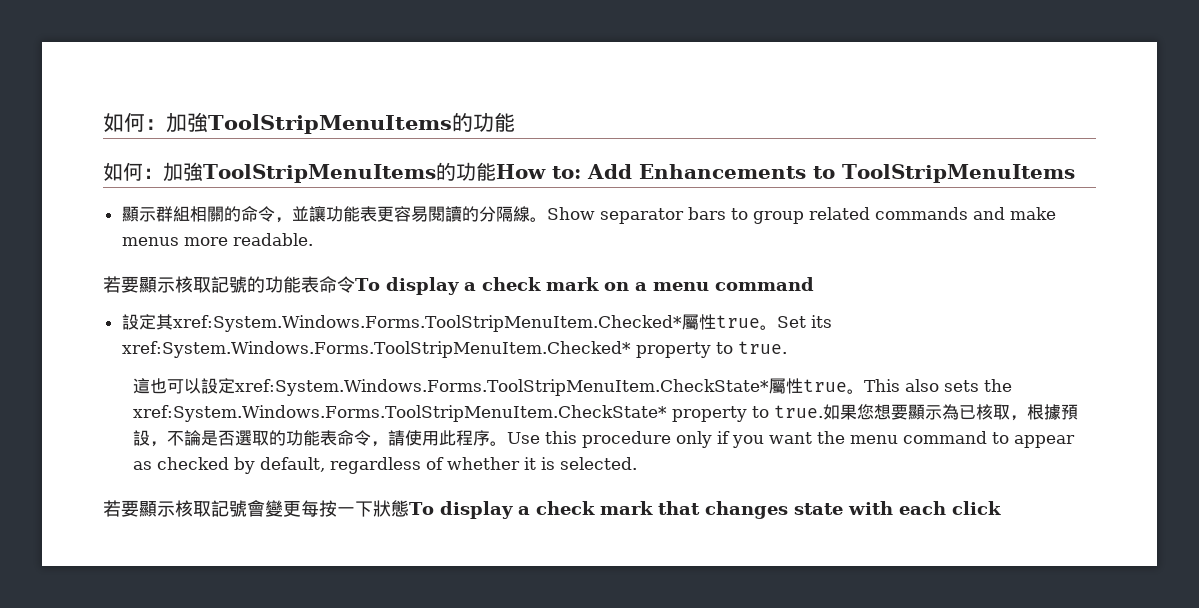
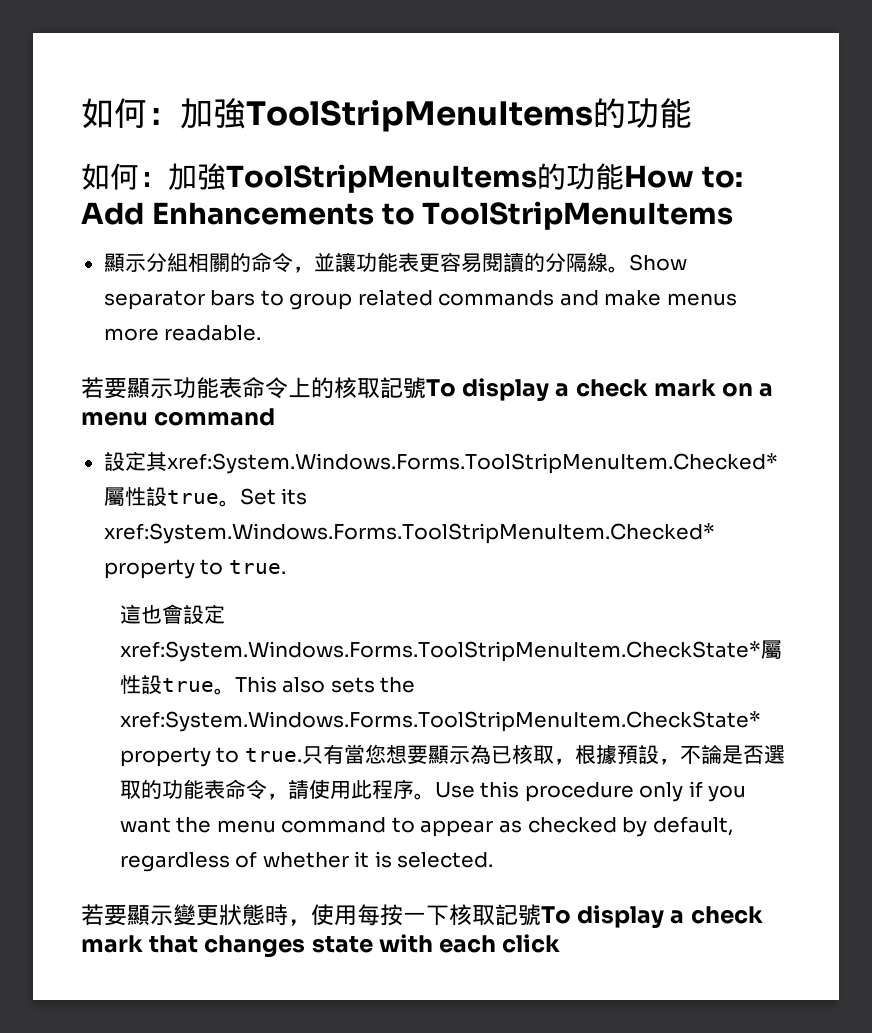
- 顯示群組相關的命令，並讓功能表更容易閱讀的分隔線。
+ 顯示分組相關的命令，並讓功能表更容易閱讀的分隔線。
- 若要顯示核取記號的功能表命令To display a check mark on a menu command
+ 若要顯示功能表命令上的核取記號To display a check mark on a menu command
- 設定其xref:System.Windows.Forms.ToolStripMenuItem.Checked*屬性true。
+ 設定其xref:System.Windows.Forms.ToolStripMenuItem.Checked*屬性設true。
- 這也可以設定xref:System.Windows.Forms.ToolStripMenuItem.CheckState*屬性true。
+ 這也會設定xref:System.Windows.Forms.ToolStripMenuItem.CheckState*屬性設true。
- 如果您想要顯示為已核取，根據預設，不論是否選取的功能表命令，請使用此程序。
+ 只有當您想要顯示為已核取，根據預設，不論是否選取的功能表命令，請使用此程序。
- 若要顯示核取記號會變更每按一下狀態To display a check mark that changes state with each click
+ 若要顯示變更狀態時，使用每按一下核取記號To display a check mark that changes state with each click

